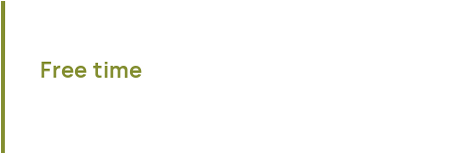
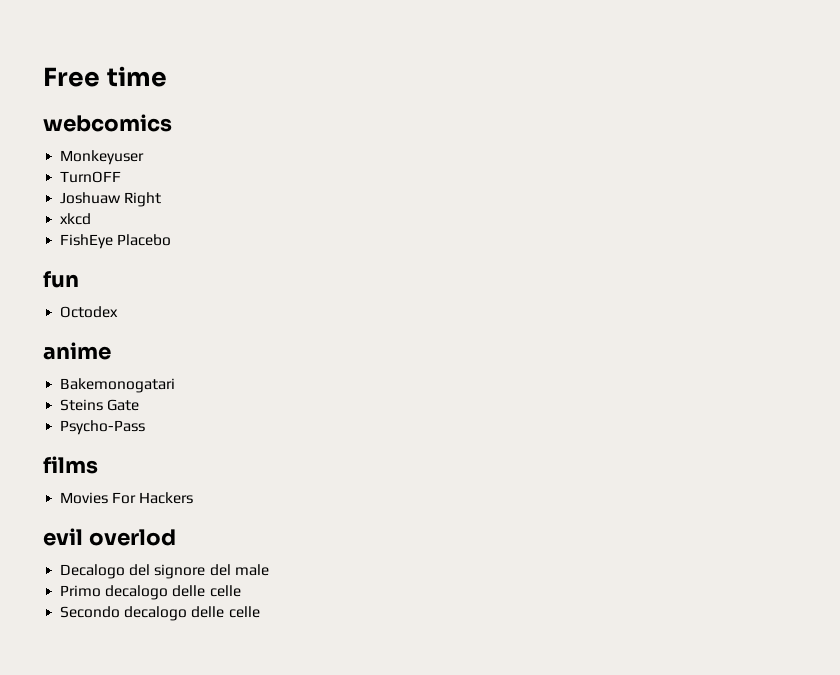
+ webcomics
+ Monkeyuser
+ TurnOFF
+ Joshuaw Right
+ xkcd
+ FishEye Placebo
+ fun
+ Octodex
+ anime
+ Bakemonogatari
+ Steins Gate
+ Psycho-Pass
+ films
+ Movies For Hackers
+ evil overlod
+ Decalogo del signore del male
+ Primo decalogo delle celle
+ Secondo decalogo delle celle

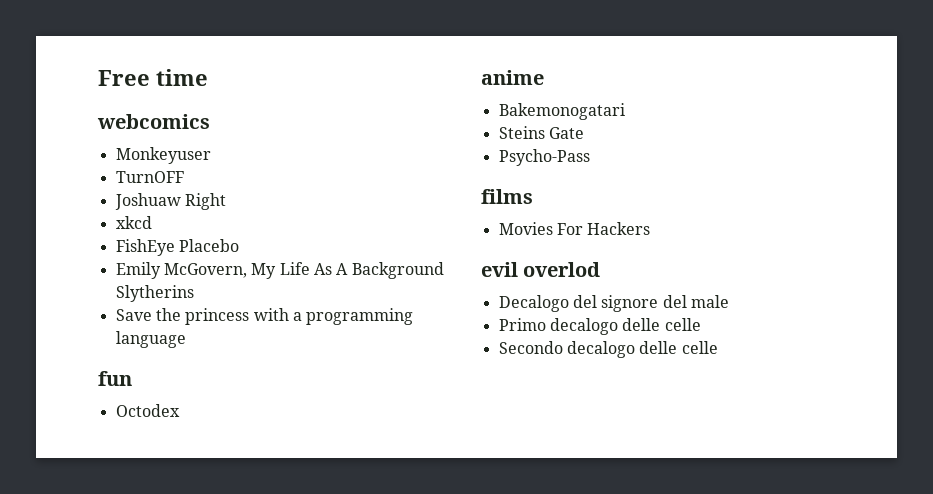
+ Emily McGovern, My Life As A Background Slytherins
+ Save the princess with a programming language

